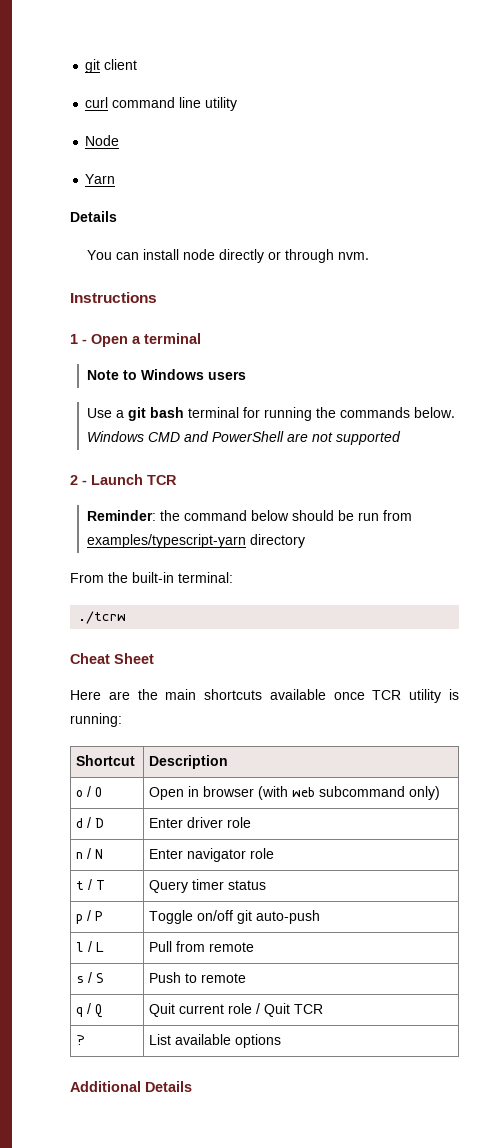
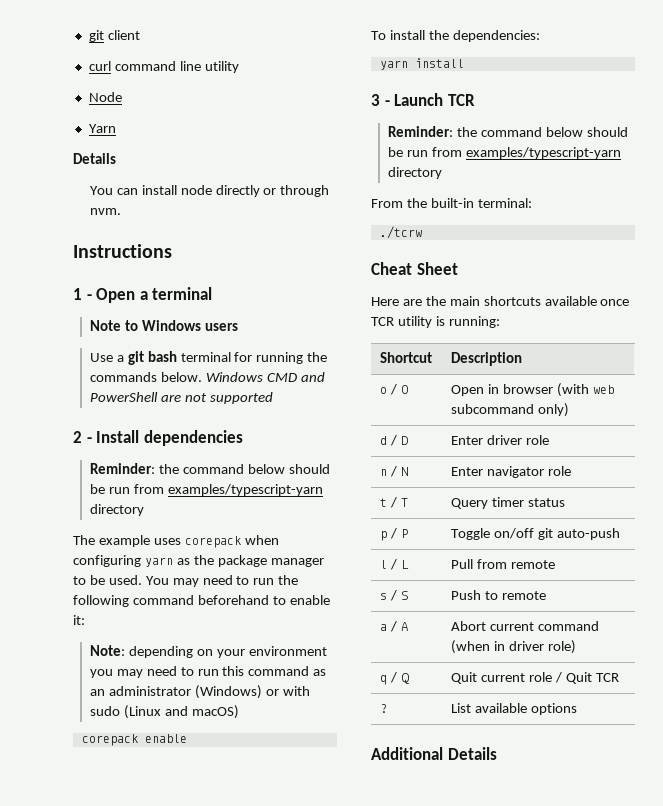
- 2 - Launch TCR
+ 2 - Install dependencies
+ Reminder: the command below should be run from examples/typescript-yarn directory
+ The example uses corepack when configuring yarn as the package manager to be used. You may need to run the following command beforehand to enable it:
+ Note: depending on your environment you may need to run this command as an administrator (Windows) or with sudo (Linux and macOS)
+ corepack enable
+ To install the dependencies:
+ yarn install
+ 3 - Launch TCR
+ a / A | Abort current command (when in driver role)

